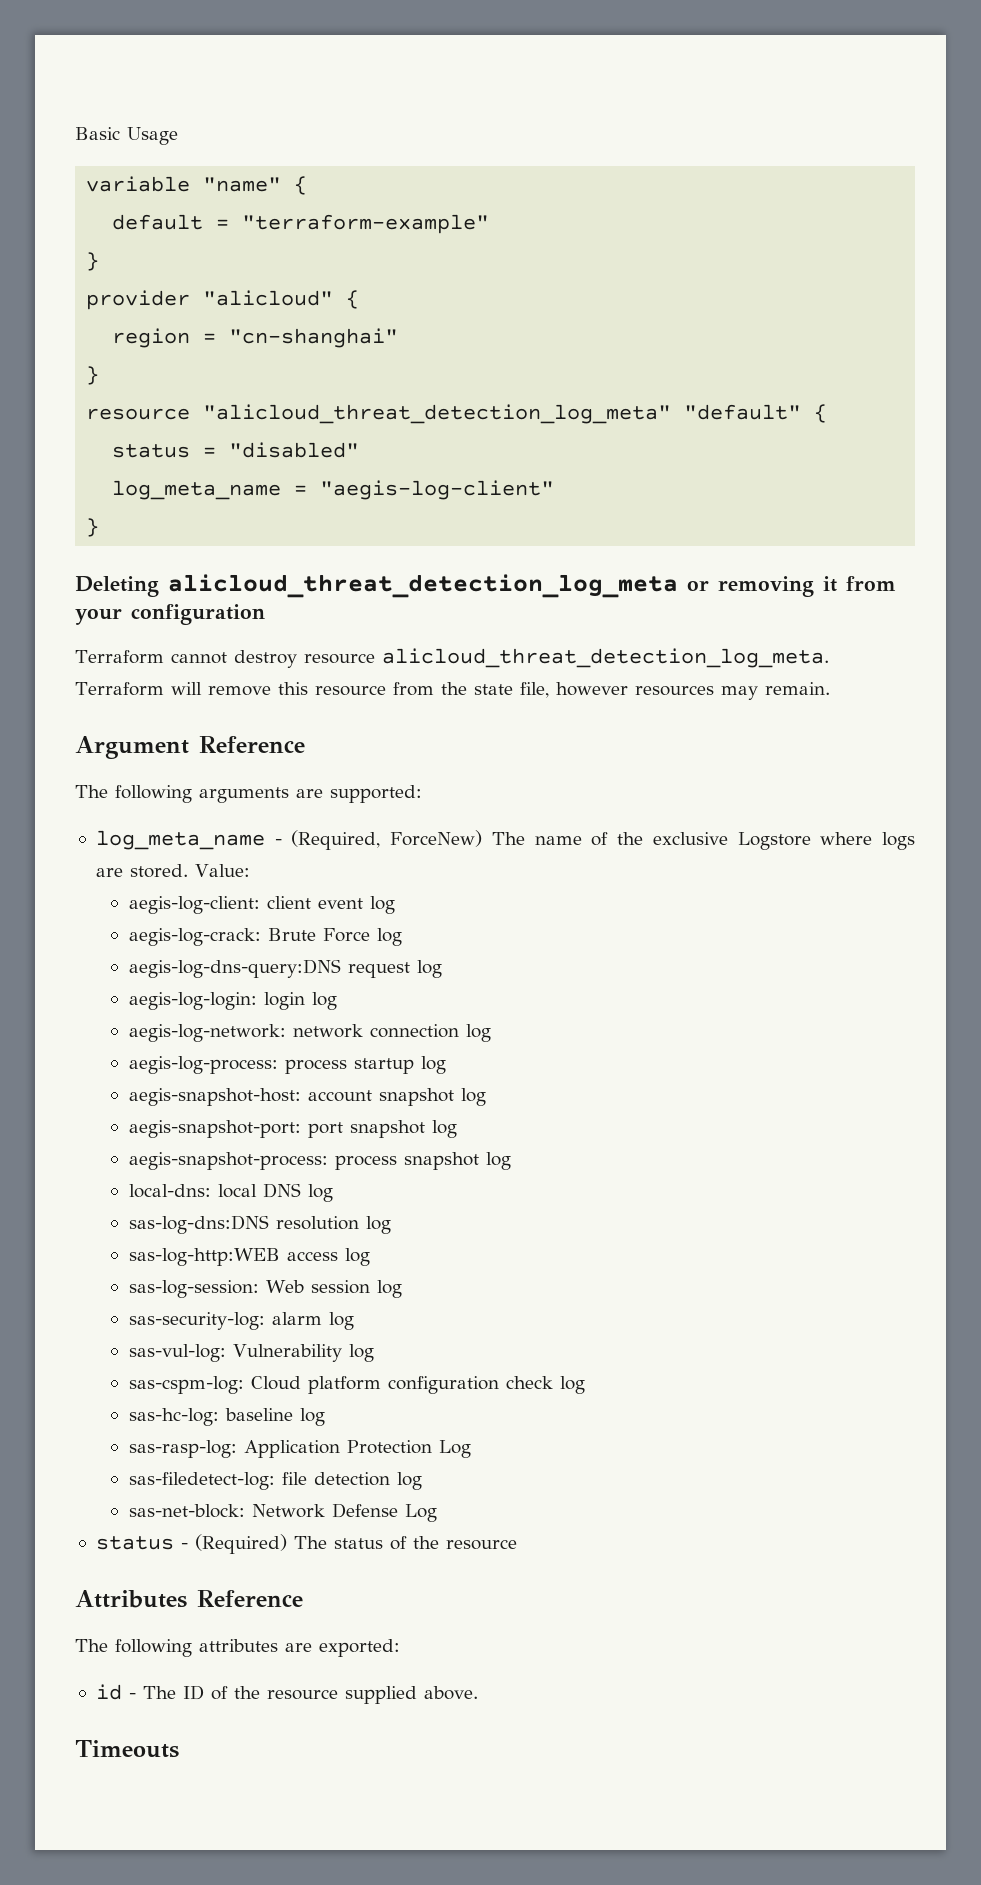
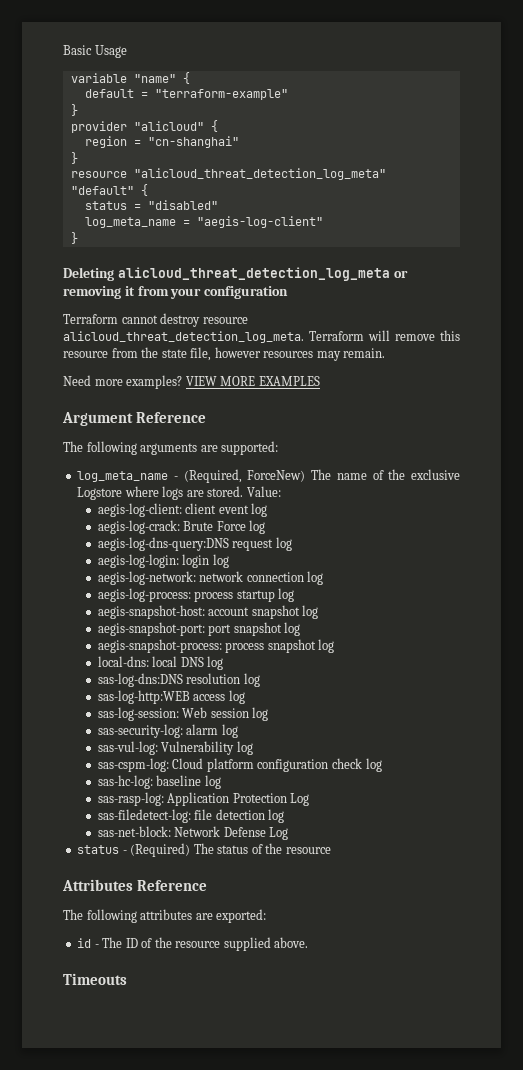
+ Need more examples? VIEW MORE EXAMPLES

